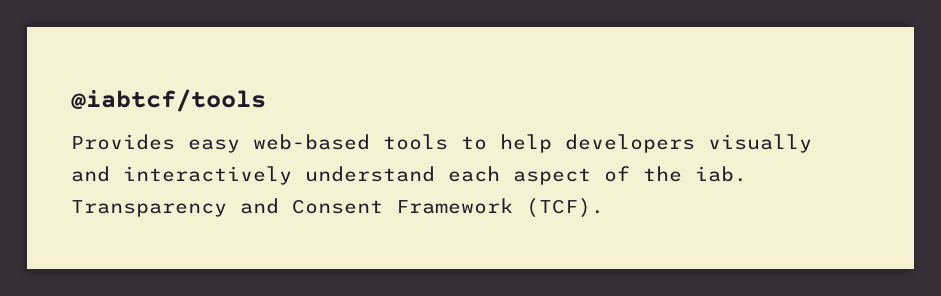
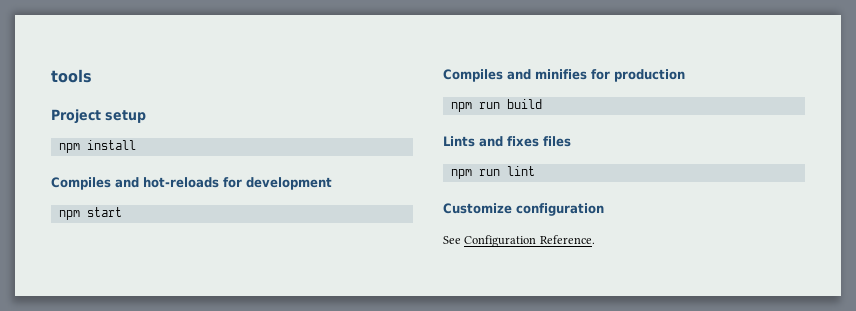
- @iabtcf/tools
- Provides easy web-based tools to help developers visually and interactively understand each aspect of the iab. Transparency and Consent Framework (TCF).
+ tools
+ Project setup
+ npm install
+ Compiles and hot-reloads for development
+ npm start
+ Compiles and minifies for production
+ npm run build
+ Lints and fixes files
+ npm run lint
+ Customize configuration
+ See Configuration Reference.

